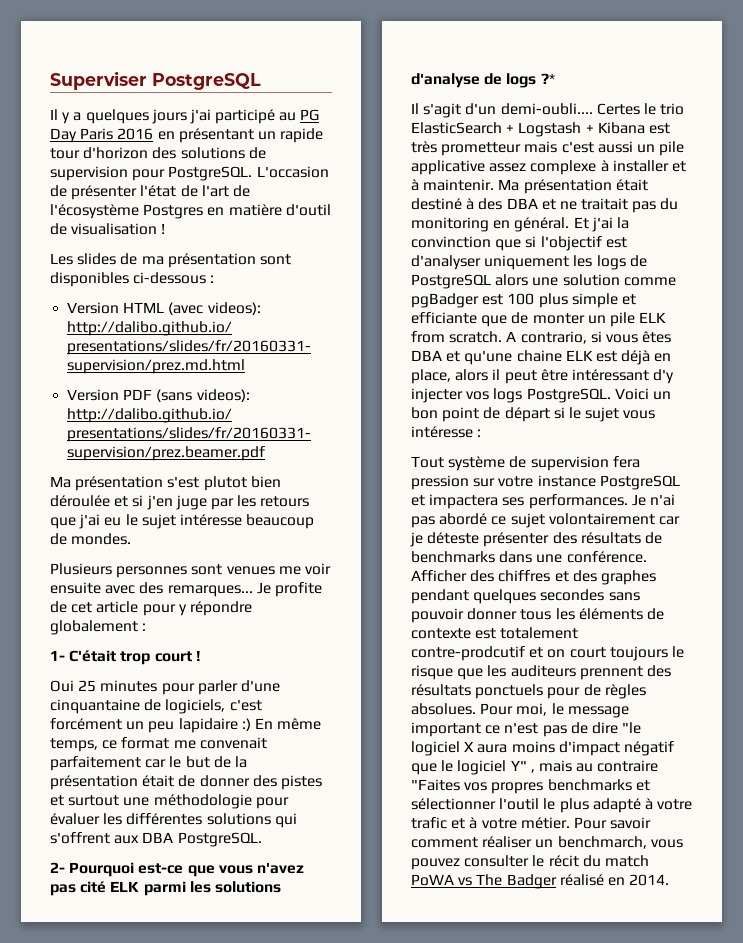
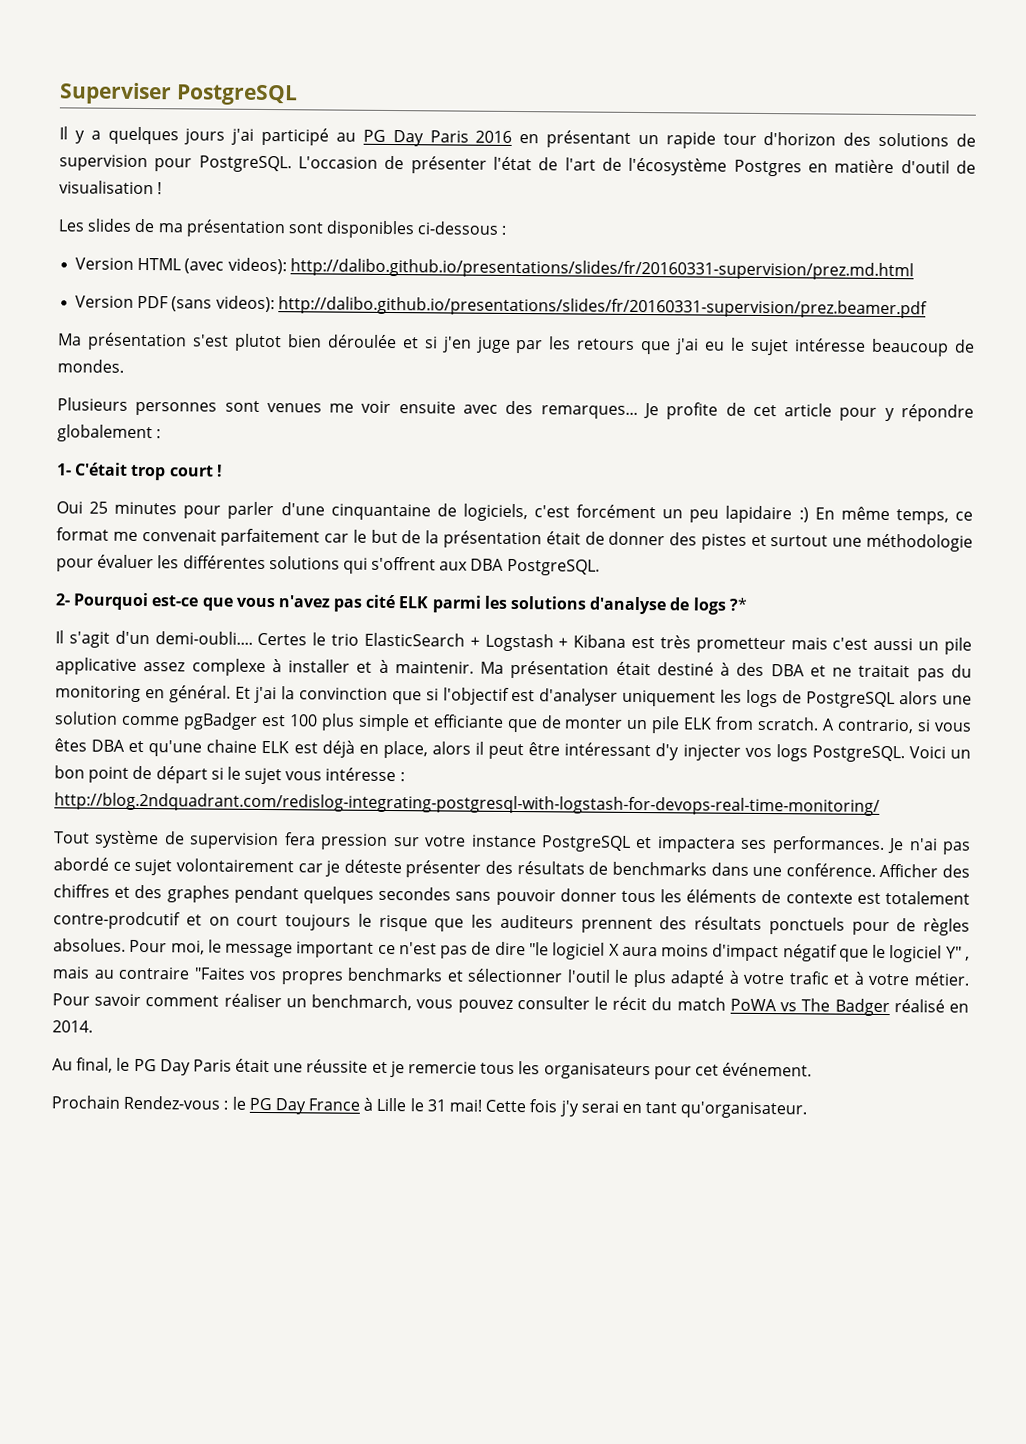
- Voici un bon point de départ si le sujet vous intéresse :
+ Voici un bon point de départ si le sujet vous intéresse : http://blog.2ndquadrant.com/redislog-integrating-postgresql-with-logstash-for-devops-real-time-monitoring/
+ Au final, le PG Day Paris était une réussite et je remercie tous les organisateurs pour cet événement.
+ Prochain Rendez-vous : le PG Day France à Lille le 31 mai! Cette fois j'y serai en tant qu'organisateur.

